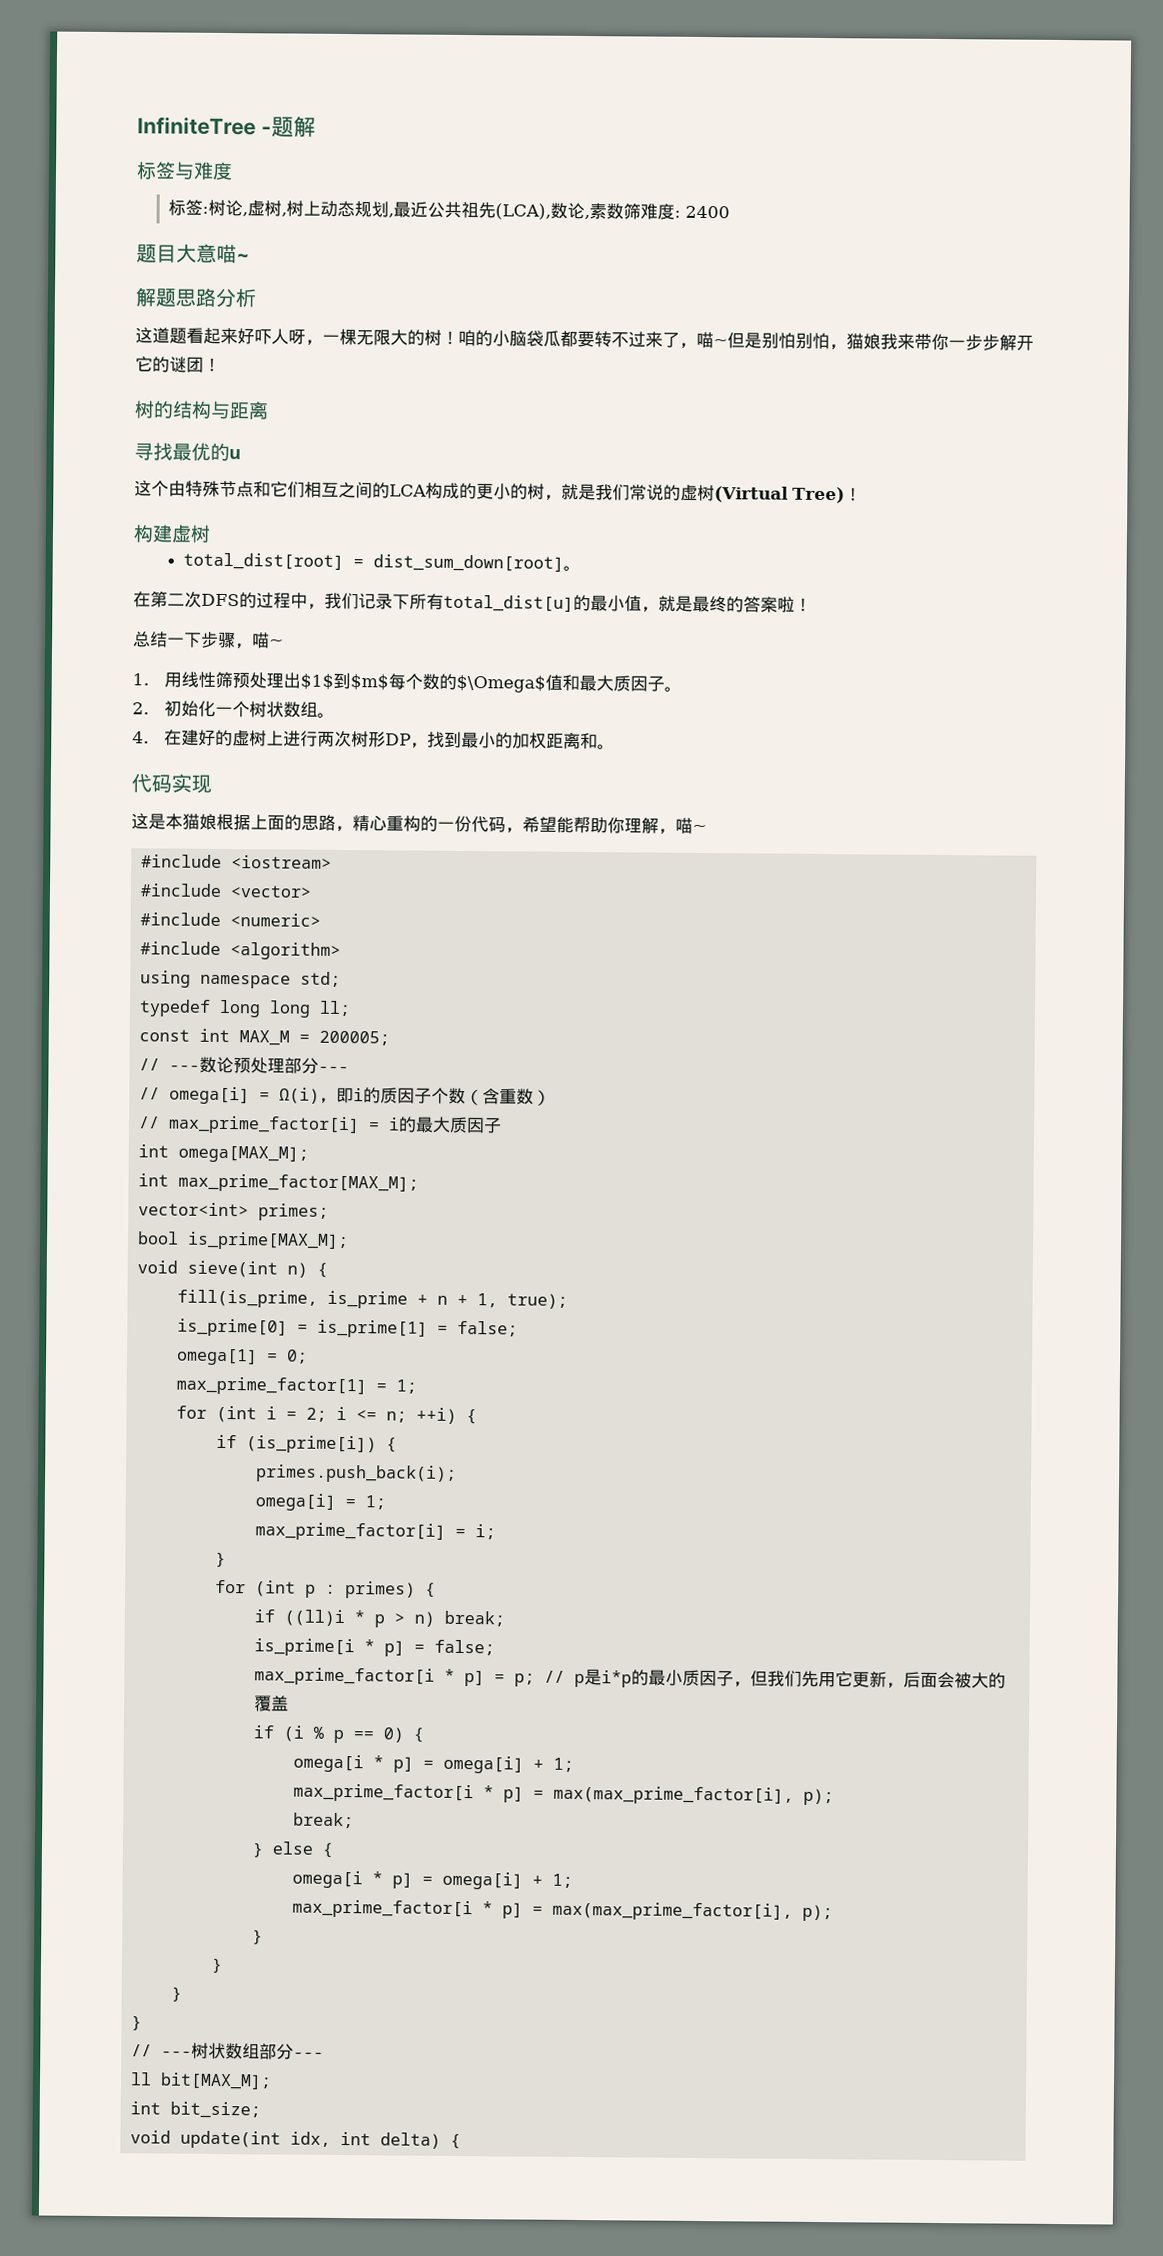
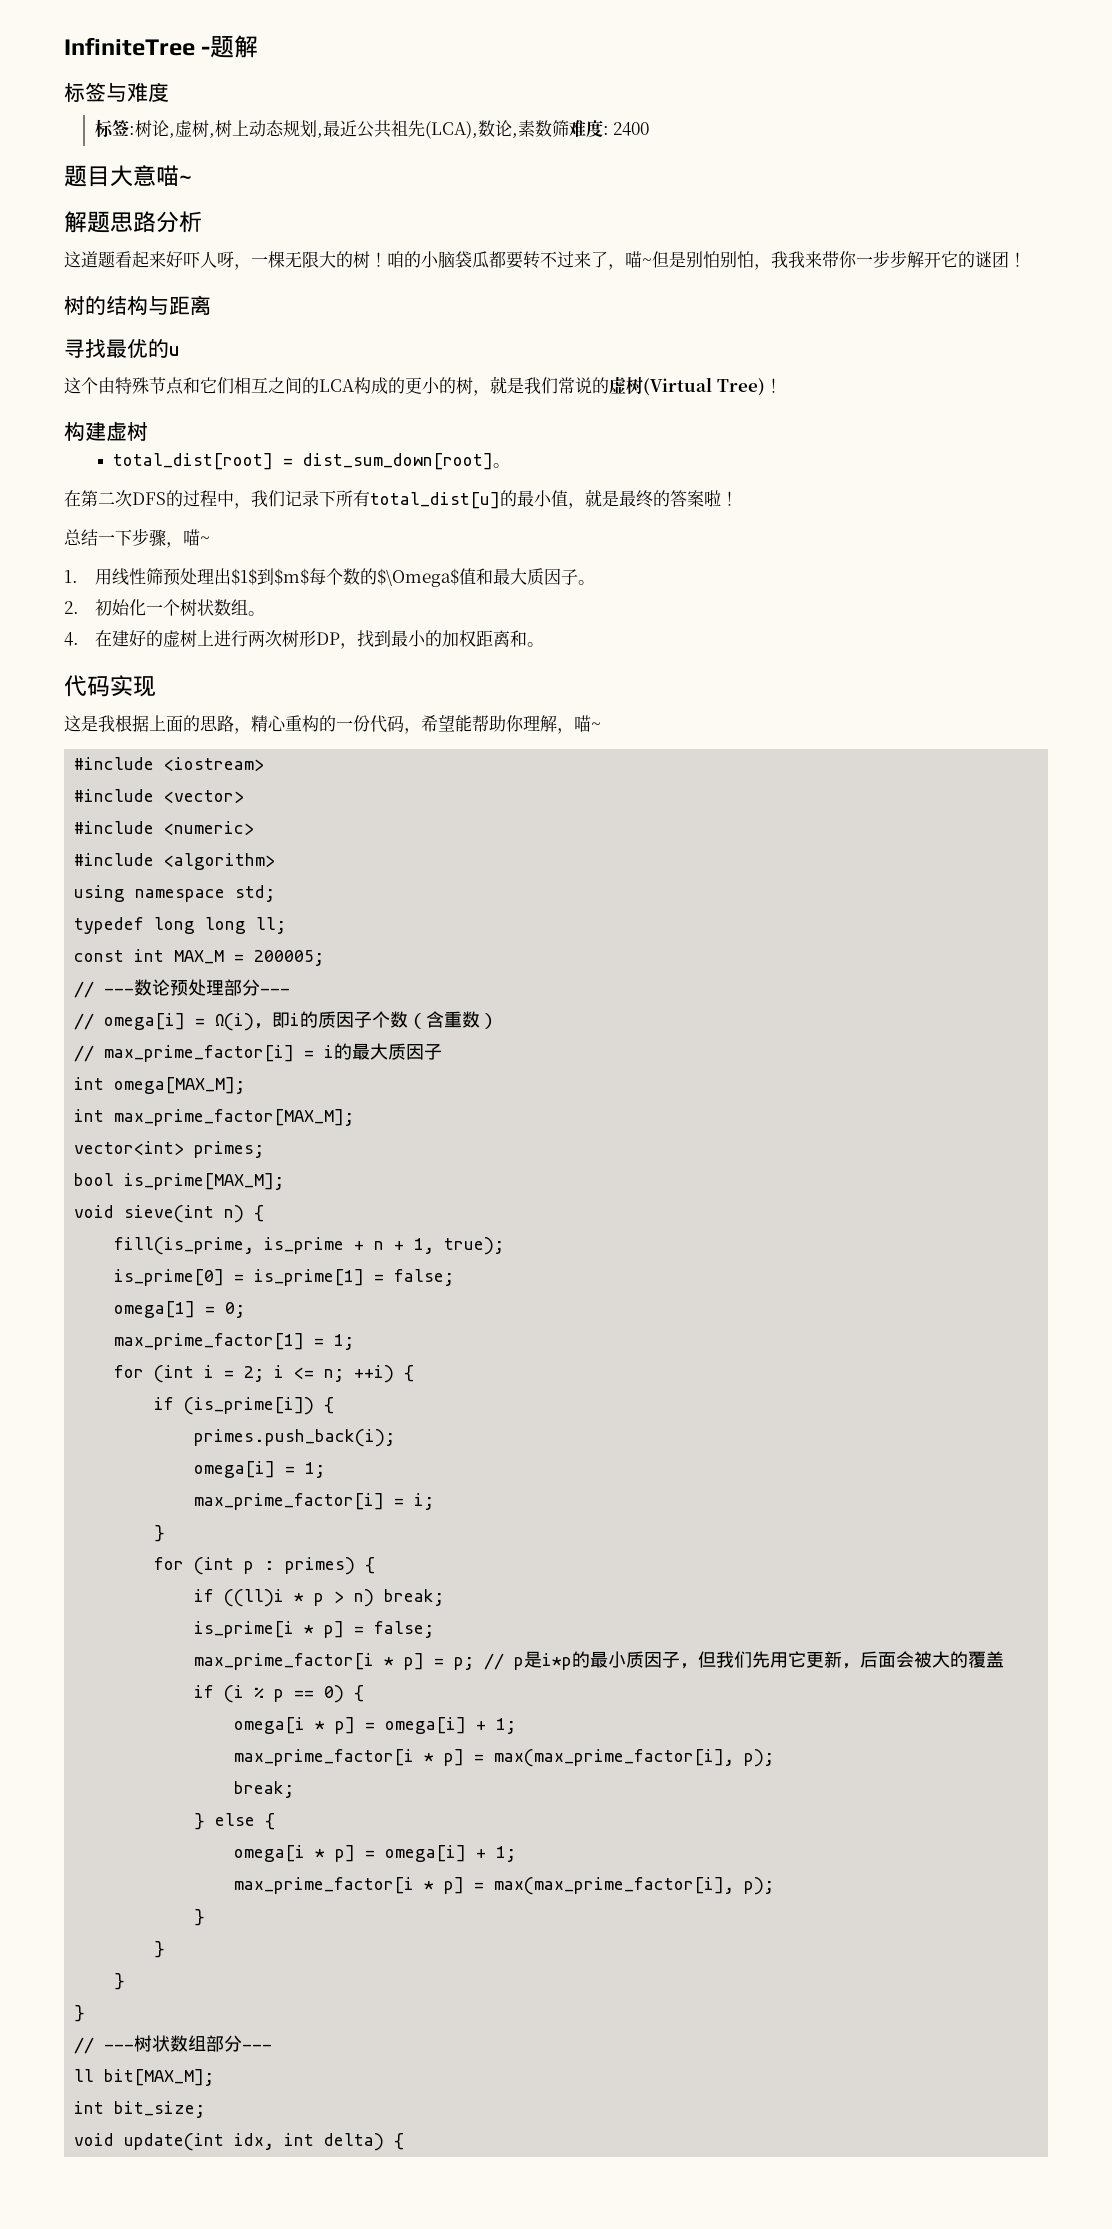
- 咱的小脑袋瓜都要转不过来了，喵~但是别怕别怕，猫娘我来带你一步步解开它的谜团！
+ 咱的小脑袋瓜都要转不过来了，喵~但是别怕别怕，我我来带你一步步解开它的谜团！
- 这是本猫娘根据上面的思路，精心重构的一份代码，希望能帮助你理解，喵~
+ 这是我根据上面的思路，精心重构的一份代码，希望能帮助你理解，喵~

